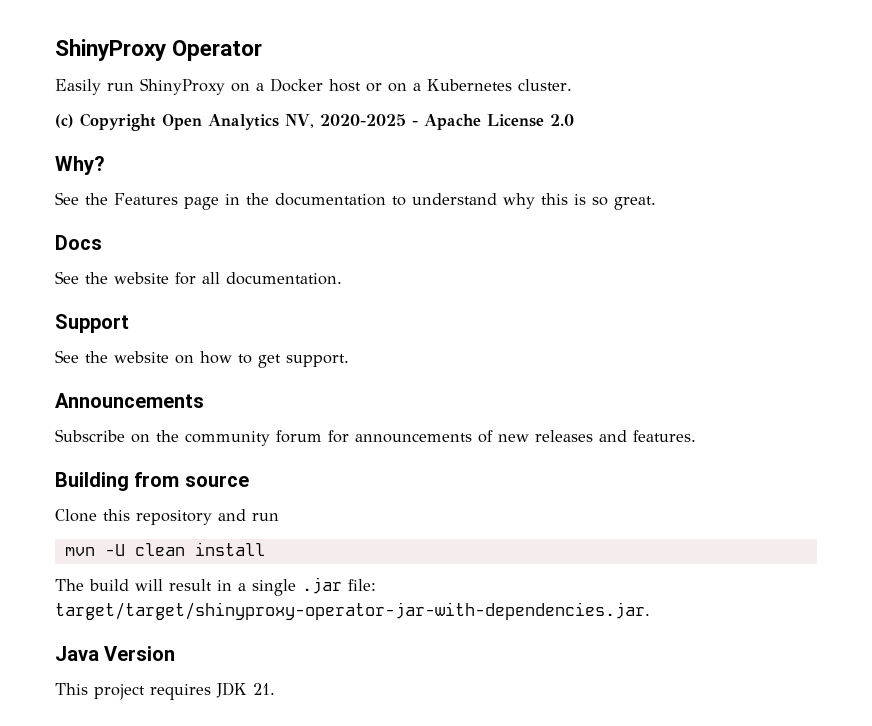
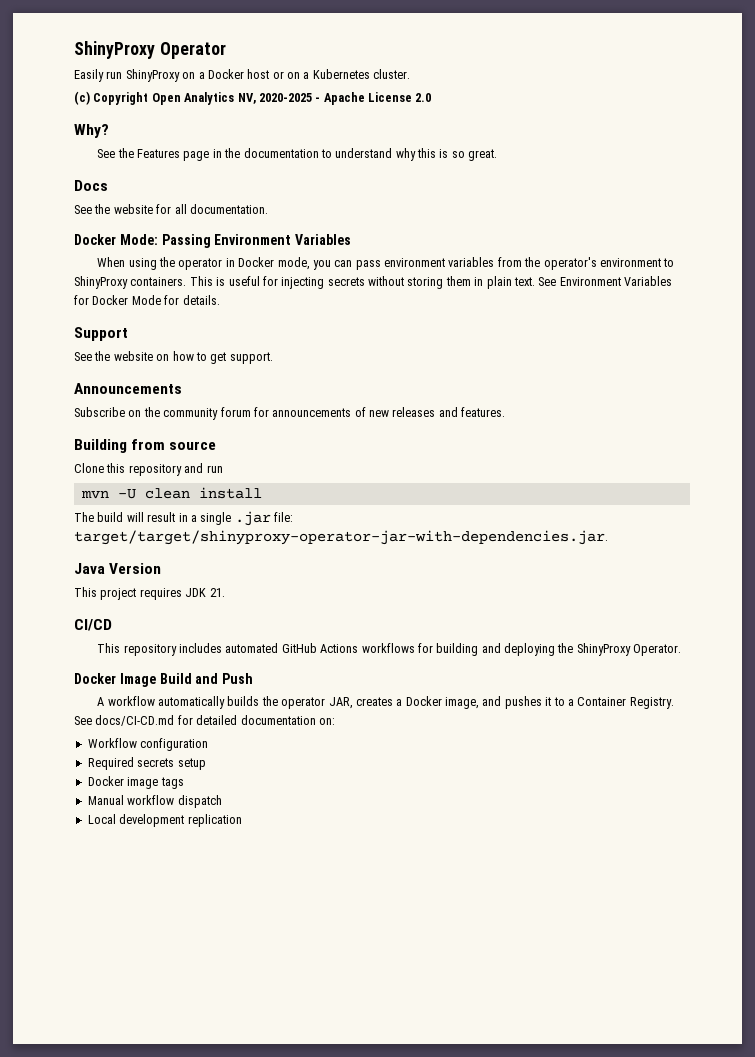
+ Docker Mode: Passing Environment Variables
+ When using the operator in Docker mode, you can pass environment variables from the operator's environment to ShinyProxy containers. This is useful for injecting secrets without storing them in plain text. See Environment Variables for Docker Mode for details.
+ CI/CD
+ This repository includes automated GitHub Actions workflows for building and deploying the ShinyProxy Operator.
+ Docker Image Build and Push
+ A workflow automatically builds the operator JAR, creates a Docker image, and pushes it to a Container Registry. See docs/CI-CD.md for detailed documentation on:
+ Workflow configuration
+ Required secrets setup
+ Docker image tags
+ Manual workflow dispatch
+ Local development replication

